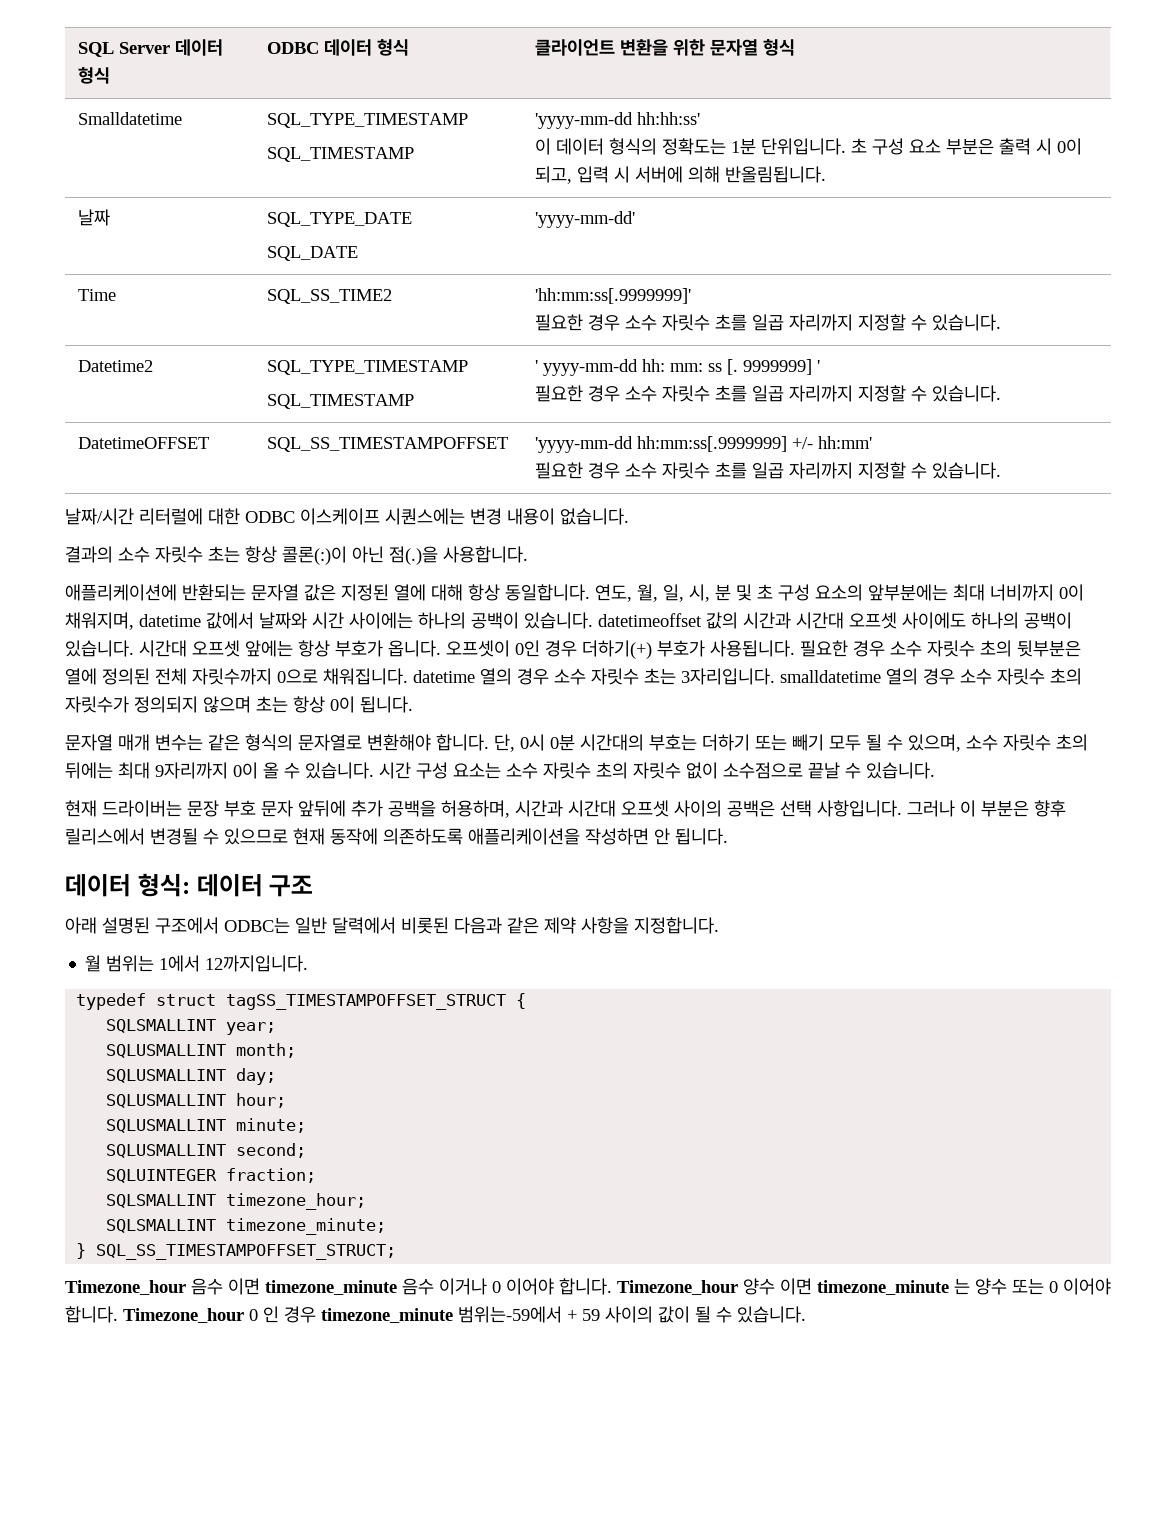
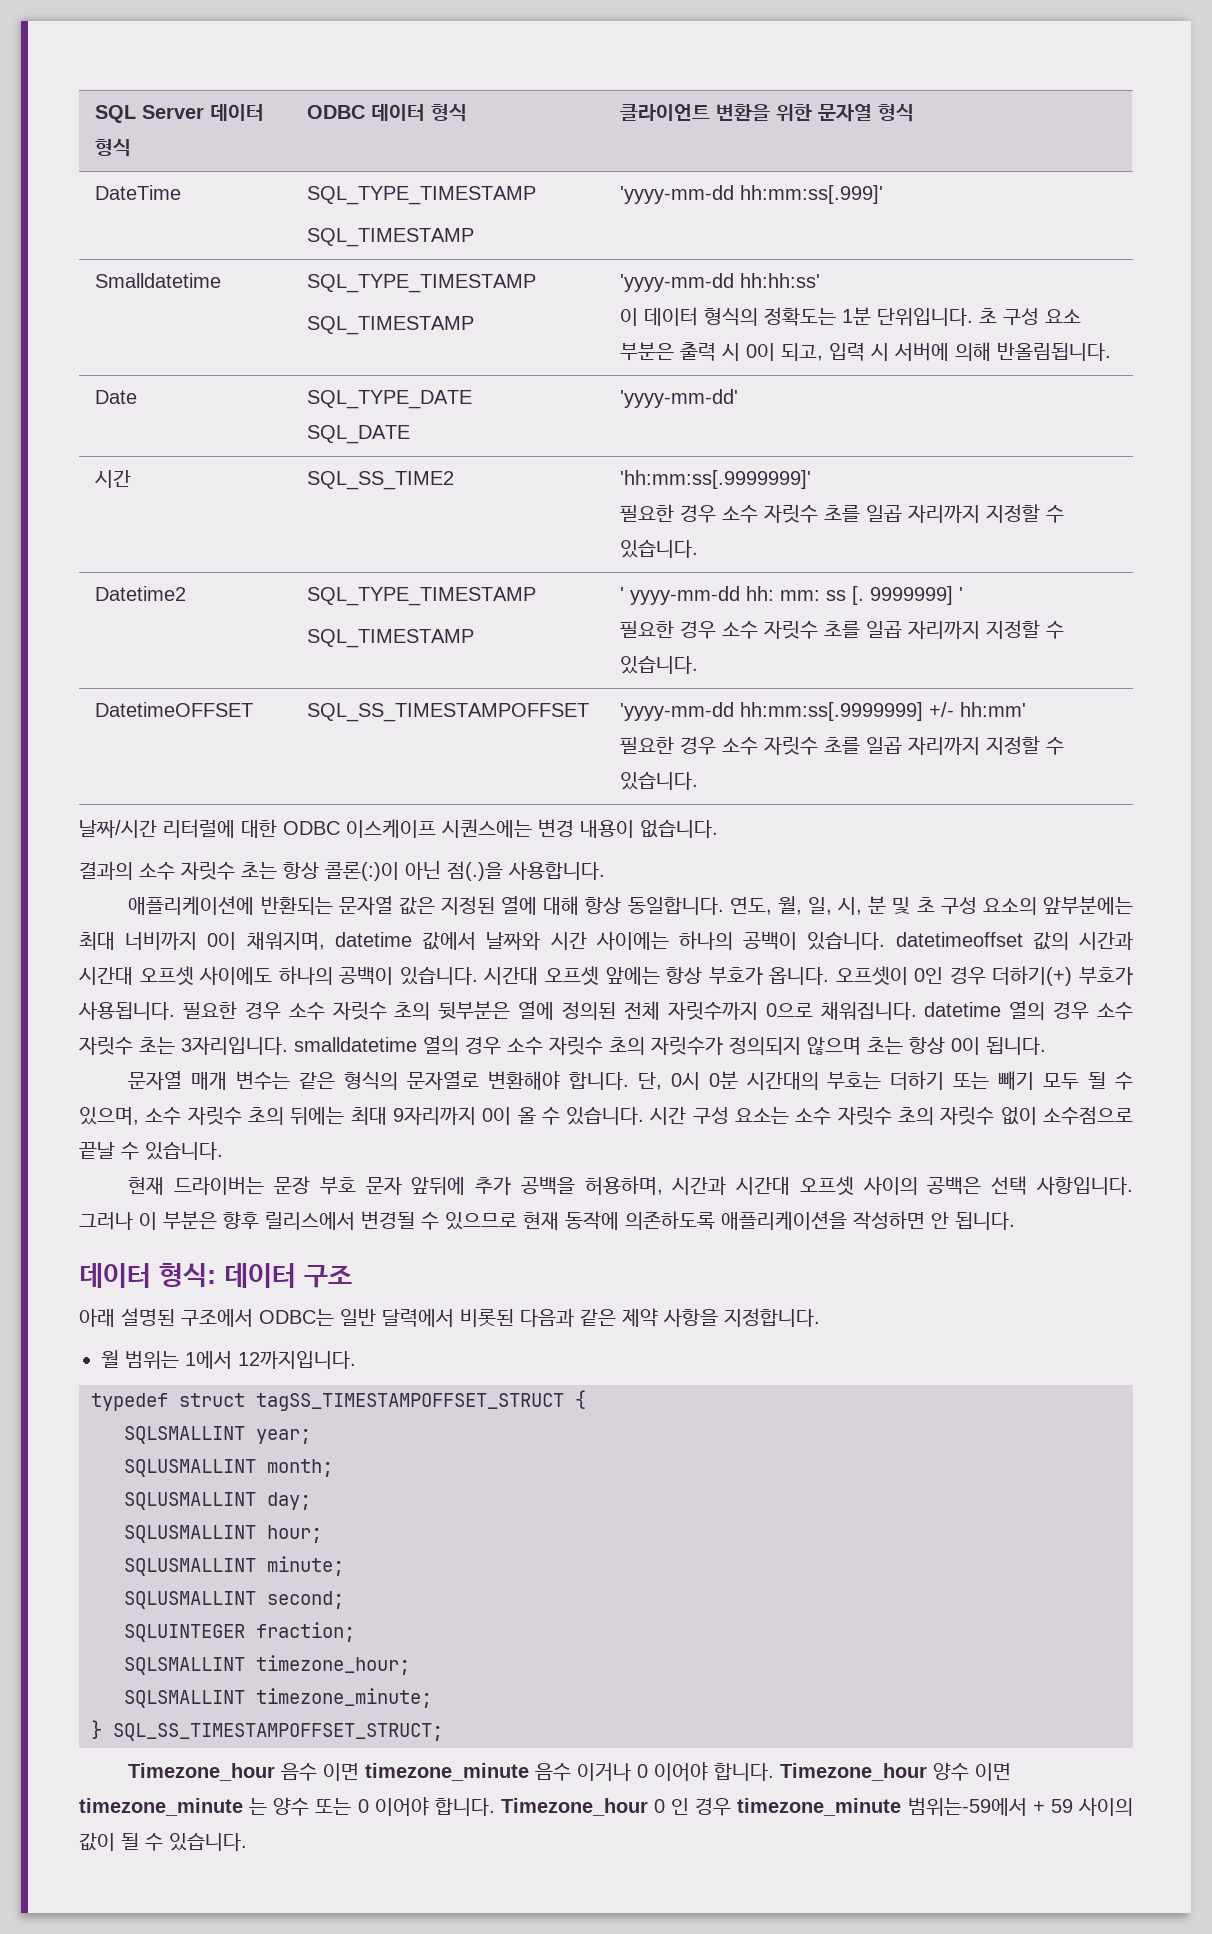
+ DateTime | SQL_TYPE_TIMESTAMP
+ SQL_TIMESTAMP | 'yyyy-mm-dd hh:mm:ss[.999]'
- 날짜 | SQL_TYPE_DATE
+ Date | SQL_TYPE_DATE
- Time | SQL_SS_TIME2 | 'hh:mm:ss[.9999999]'
+ 시간 | SQL_SS_TIME2 | 'hh:mm:ss[.9999999]'

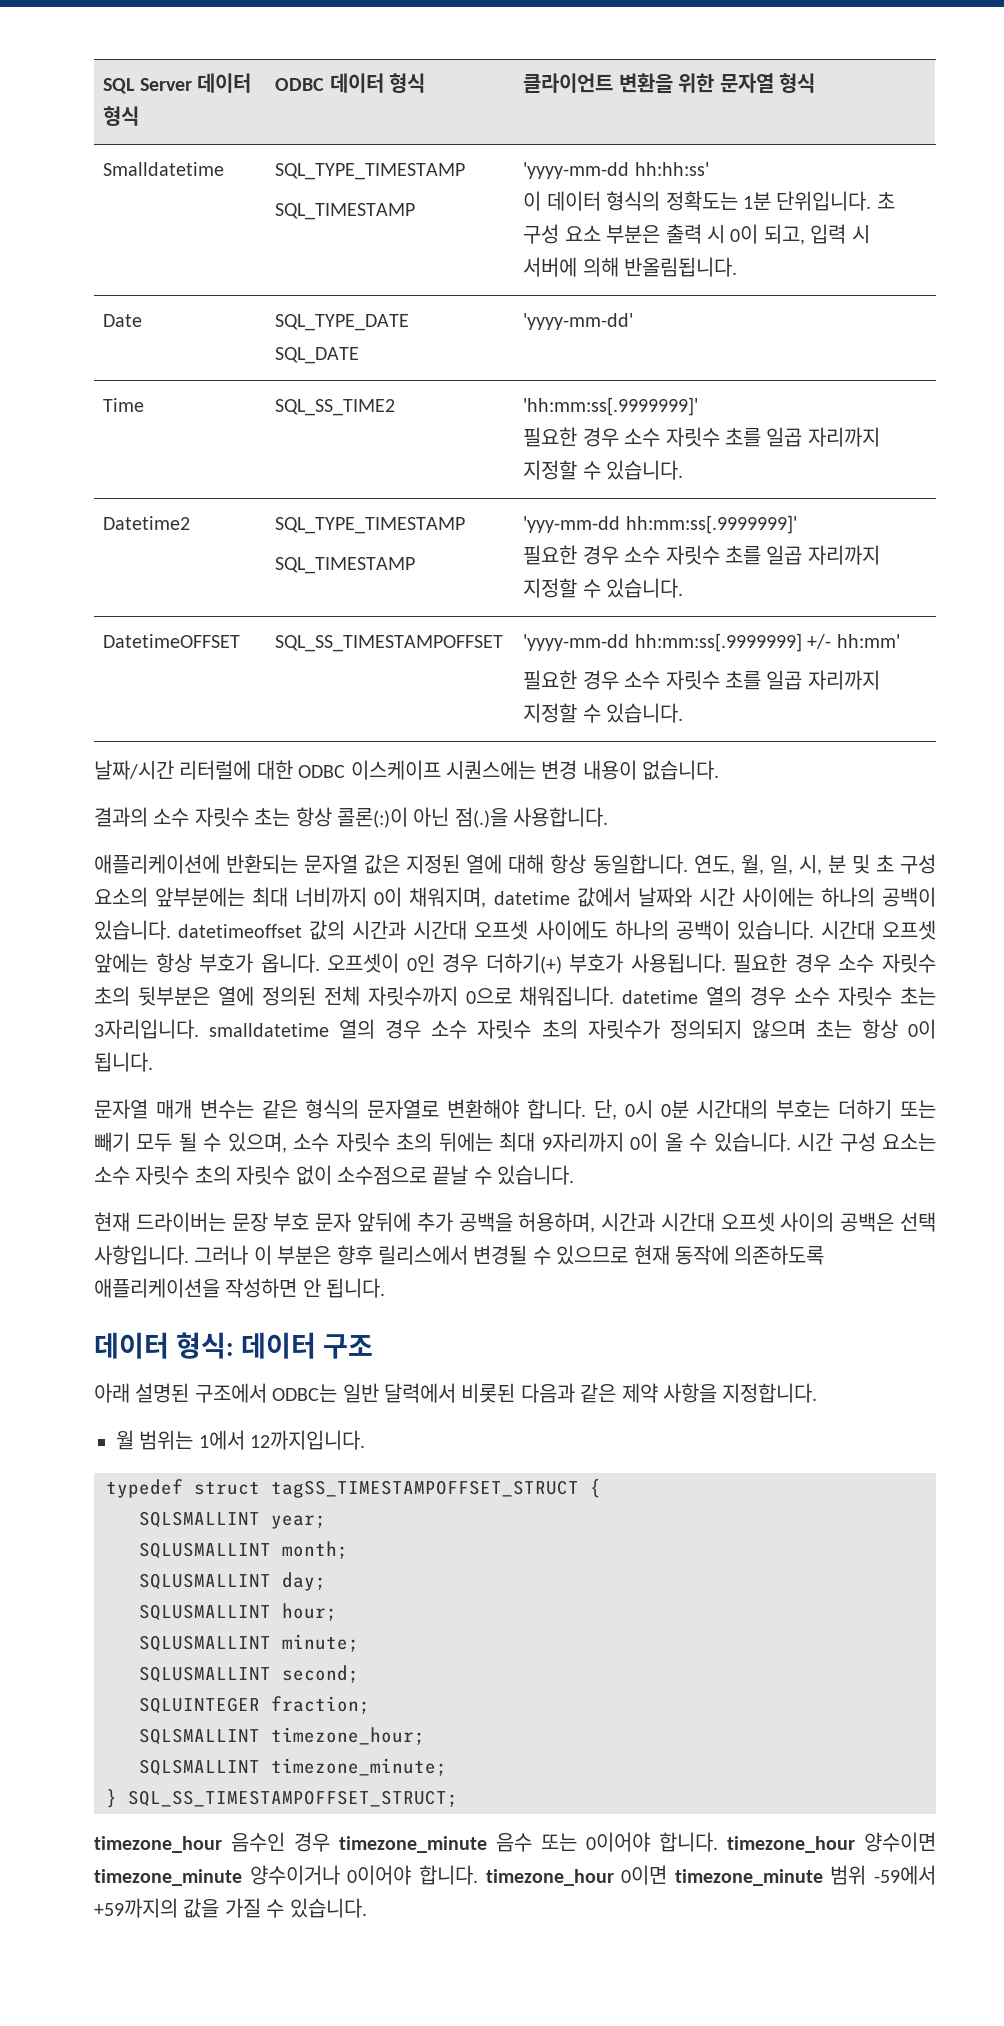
- DateTime | SQL_TYPE_TIMESTAMP
- SQL_TIMESTAMP | 'yyyy-mm-dd hh:mm:ss[.999]'
- 시간 | SQL_SS_TIME2 | 'hh:mm:ss[.9999999]'
+ Time | SQL_SS_TIME2 | 'hh:mm:ss[.9999999]'
  Datetime2 | SQL_TYPE_TIMESTAMP
- SQL_TIMESTAMP | ' yyyy-mm-dd hh: mm: ss [. 9999999] '
+ SQL_TIMESTAMP | 'yyy-mm-dd hh:mm:ss[.9999999]'
- Timezone_hour 음수 이면 timezone_minute 음수 이거나 0 이어야 합니다. Timezone_hour 양수 이면 timezone_minute 는 양수 또는 0 이어야 합니다. Timezone_hour 0 인 경우 timezone_minute 범위는-59에서 + 59 사이의 값이 될 수 있습니다.
+ timezone_hour 음수인 경우 timezone_minute 음수 또는 0이어야 합니다. timezone_hour 양수이면 timezone_minute 양수이거나 0이어야 합니다. timezone_hour 0이면 timezone_minute 범위 -59에서 +59까지의 값을 가질 수 있습니다.

